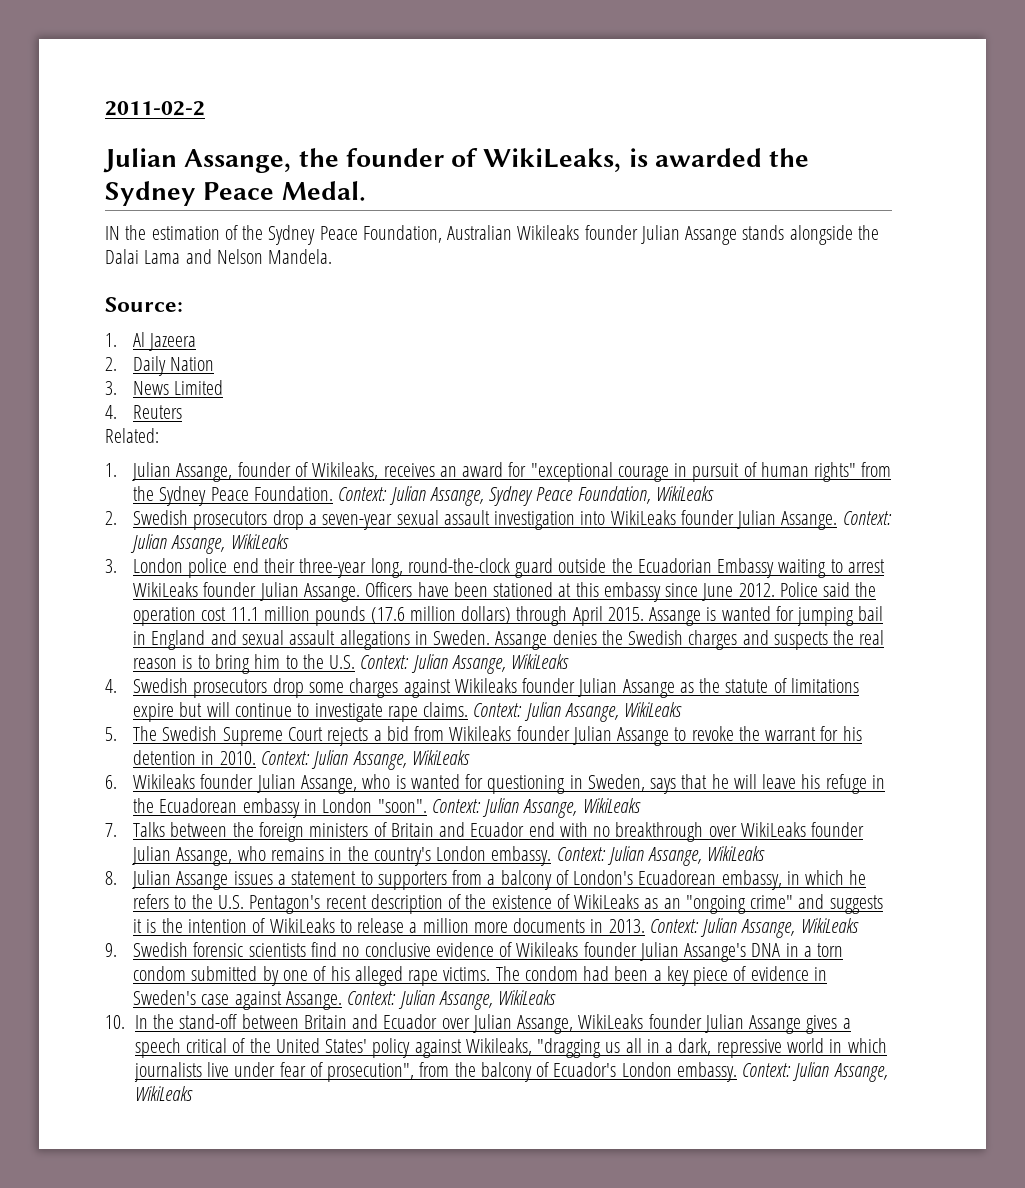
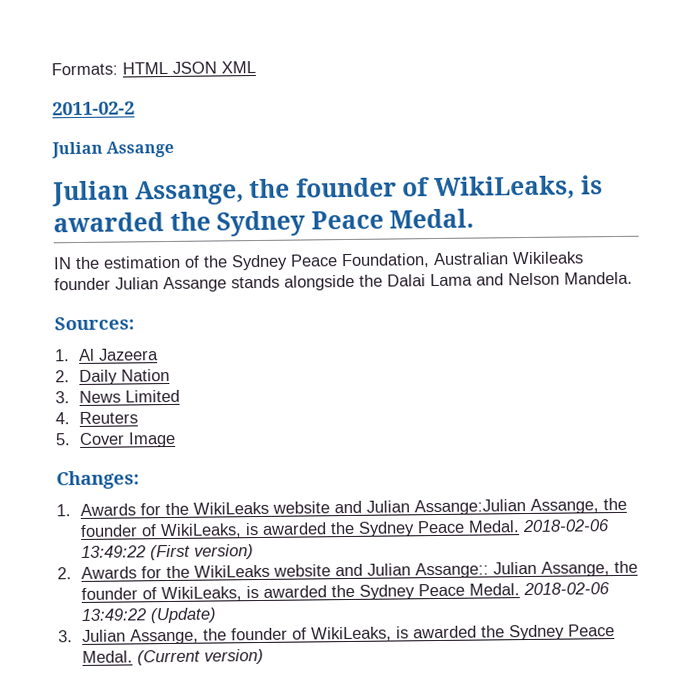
+ Formats: HTML JSON XML
  2011-02-2
+ Julian Assange
- Source:
+ Sources:
- Related:
- 1. Julian Assange, founder of Wikileaks, receives an award for "exceptional courage in pursuit of human rights" from the Sydney Peace Foundation. Context: Julian Assange, Sydney Peace Foundation, WikiLeaks
- 2. Swedish prosecutors drop a seven-year sexual assault investigation into WikiLeaks founder Julian Assange. Context: Julian Assange, WikiLeaks
- 3. London police end their three-year long, round-the-clock guard outside the Ecuadorian Embassy waiting to arrest WikiLeaks founder Julian Assange. Officers have been stationed at this embassy since June 2012. Police said the operation cost 11.1 million pounds (17.6 million dollars) through April 2015. Assange is wanted for jumping bail in England and sexual assault allegations in Sweden. Assange denies the Swedish charges and suspects the real reason is to bring him to the U.S. Context: Julian Assange, WikiLeaks
- 4. Swedish prosecutors drop some charges against Wikileaks founder Julian Assange as the statute of limitations expire but will continue to investigate rape claims. Context: Julian Assange, WikiLeaks
- 5. The Swedish Supreme Court rejects a bid from Wikileaks founder Julian Assange to revoke the warrant for his detention in 2010. Context: Julian Assange, WikiLeaks
- 6. Wikileaks founder Julian Assange, who is wanted for questioning in Sweden, says that he will leave his refuge in the Ecuadorean embassy in London "soon". Context: Julian Assange, WikiLeaks
- 7. Talks between the foreign ministers of Britain and Ecuador end with no breakthrough over WikiLeaks founder Julian Assange, who remains in the country's London embassy. Context: Julian Assange, WikiLeaks
- 8. Julian Assange issues a statement to supporters from a balcony of London's Ecuadorean embassy, in which he refers to the U.S. Pentagon's recent description of the existence of WikiLeaks as an "ongoing crime" and suggests it is the intention of WikiLeaks to release a million more documents in 2013. Context: Julian Assange, WikiLeaks
- 9. Swedish forensic scientists find no conclusive evidence of Wikileaks founder Julian Assange's DNA in a torn condom submitted by one of his alleged rape victims. The condom had been a key piece of evidence in Sweden's case against Assange. Context: Julian Assange, WikiLeaks
- 10. In the stand-off between Britain and Ecuador over Julian Assange, WikiLeaks founder Julian Assange gives a speech critical of the United States' policy against Wikileaks, "dragging us all in a dark, repressive world in which journalists live under fear of prosecution", from the balcony of Ecuador's London embassy. Context: Julian Assange, WikiLeaks
+ 5. Cover Image
+ Changes:
+ 1. Awards for the WikiLeaks website and Julian Assange:Julian Assange, the founder of WikiLeaks, is awarded the Sydney Peace Medal. 2018-02-06 13:49:22 (First version)
+ 2. Awards for the WikiLeaks website and Julian Assange:: Julian Assange, the founder of WikiLeaks, is awarded the Sydney Peace Medal. 2018-02-06 13:49:22 (Update)
+ 3. Julian Assange, the founder of WikiLeaks, is awarded the Sydney Peace Medal. (Current version)

